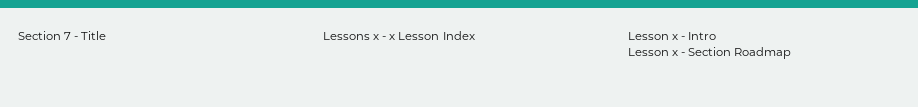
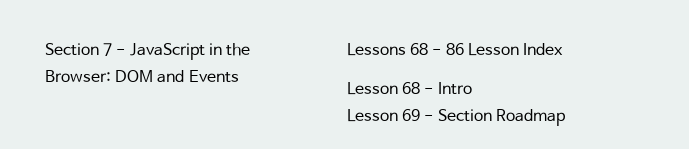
- Section 7 - Title
- Lessons x - x Lesson Index
+ Section 7 - JavaScript in the Browser: DOM and Events
+ Lessons 68 - 86 Lesson Index
- Lesson x - Intro
+ Lesson 68 - Intro
- Lesson x - Section Roadmap
+ Lesson 69 - Section Roadmap

